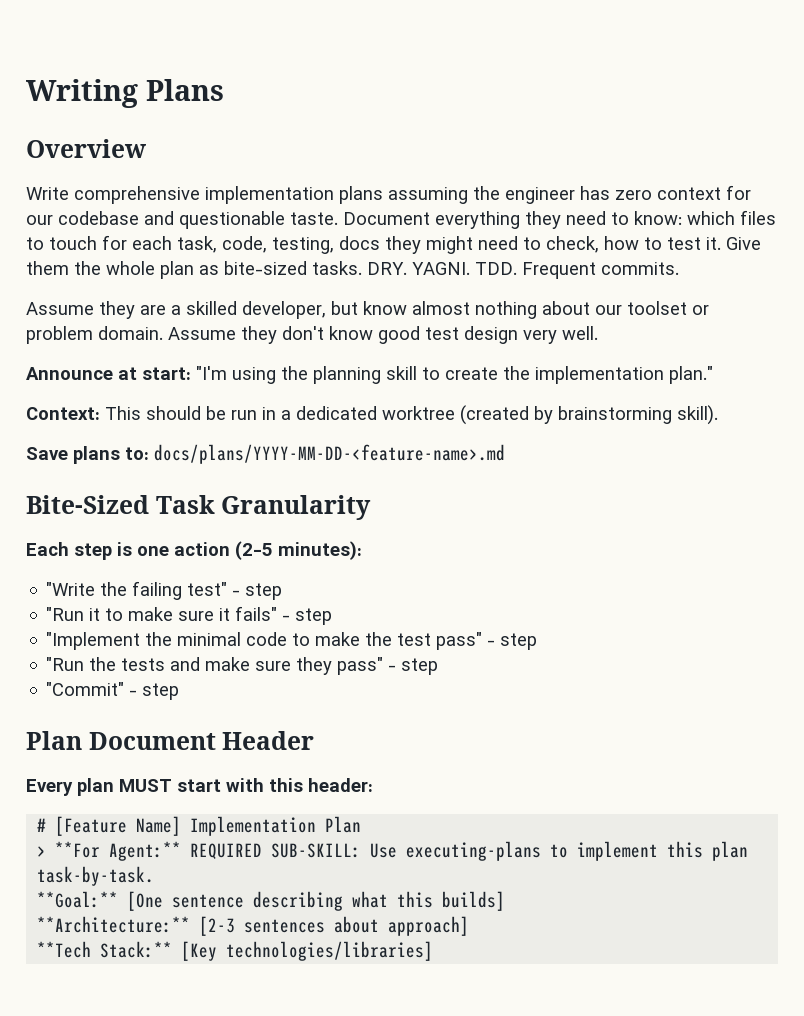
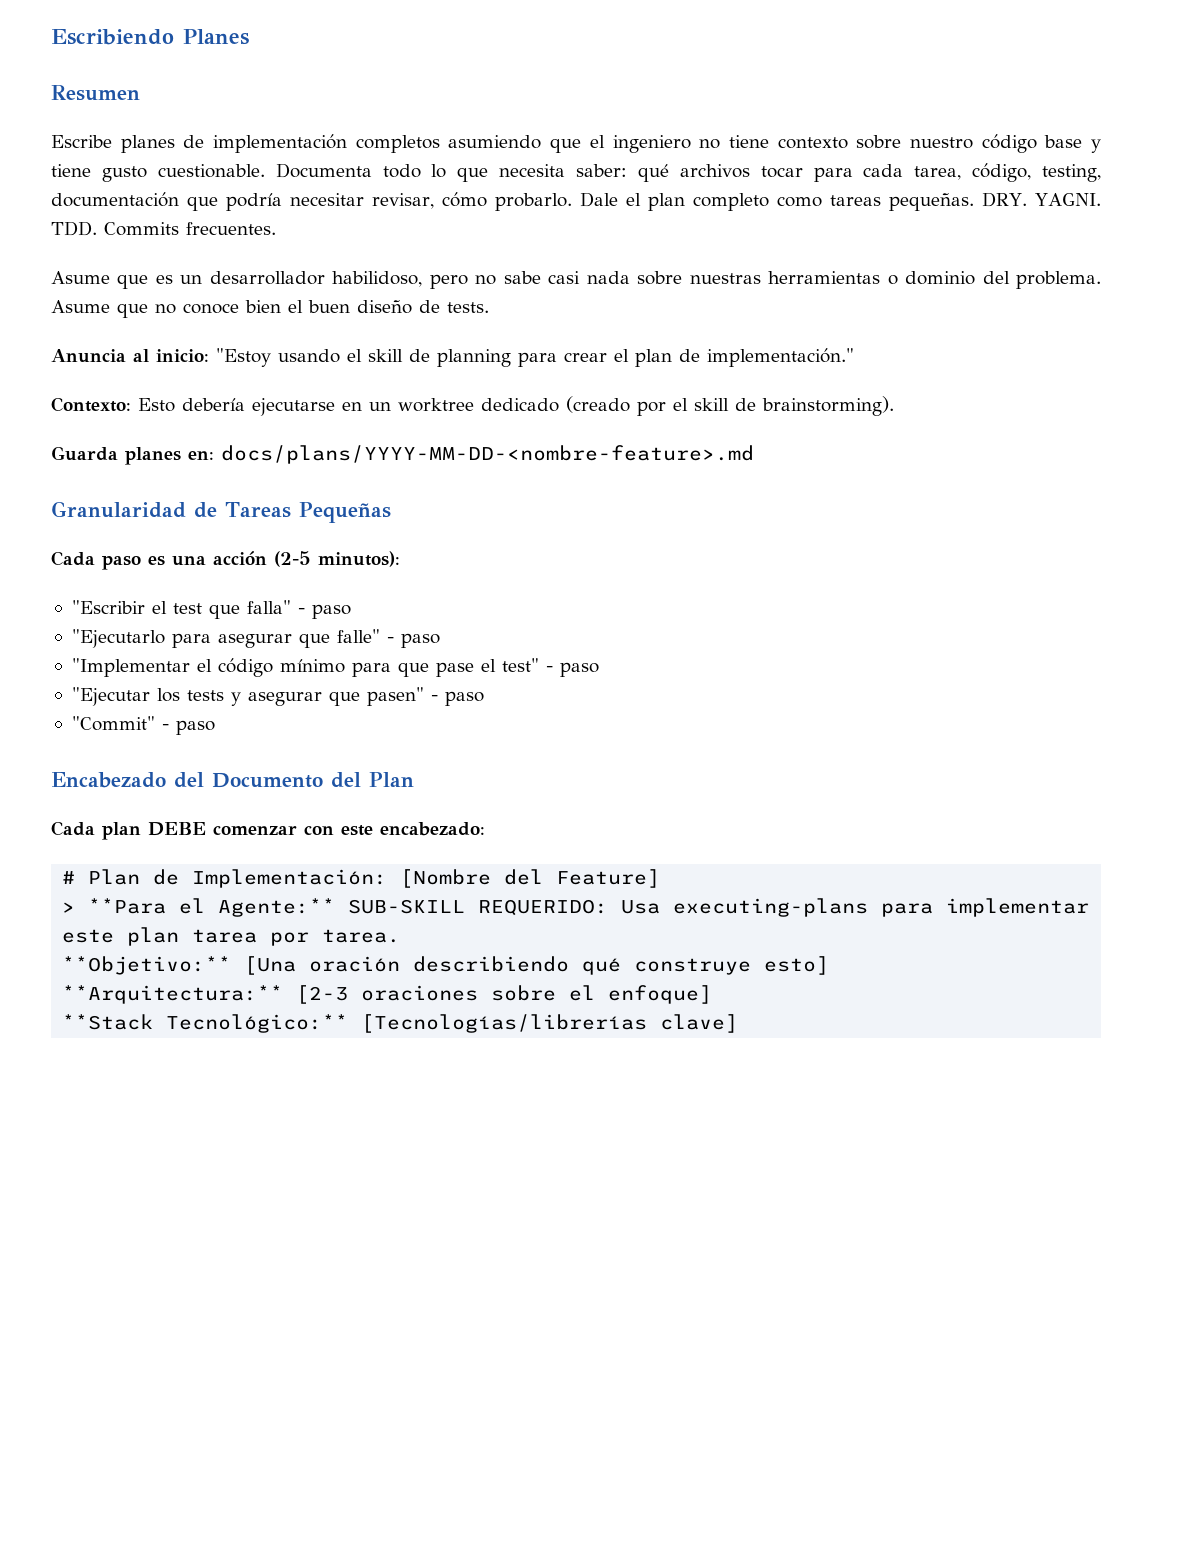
- Writing Plans
- Overview
- Write comprehensive implementation plans assuming the engineer has zero context for our codebase and questionable taste. Document everything they need to know: which files to touch for each task, code, testing, docs they might need to check, how to test it. Give them the whole plan as bite-sized tasks. DRY. YAGNI. TDD. Frequent commits.
- Assume they are a skilled developer, but know almost nothing about our toolset or problem domain. Assume they don't know good test design very well.
- Announce at start: "I'm using the planning skill to create the implementation plan."
- Context: This should be run in a dedicated worktree (created by brainstorming skill).
- Save plans to: docs/plans/YYYY-MM-DD-<feature-name>.md
- Bite-Sized Task Granularity
- Each step is one action (2-5 minutes):
- "Write the failing test" - step
- "Run it to make sure it fails" - step
- "Implement the minimal code to make the test pass" - step
- "Run the tests and make sure they pass" - step
- "Commit" - step
- Plan Document Header
- Every plan MUST start with this header:
- # [Feature Name] Implementation Plan
- > **For Agent:** REQUIRED SUB-SKILL: Use executing-plans to implement this plan task-by-task.
- **Goal:** [One sentence describing what this builds]
- **Architecture:** [2-3 sentences about approach]
- **Tech Stack:** [Key technologies/libraries]
+ Escribiendo Planes
+ Resumen
+ Escribe planes de implementación completos asumiendo que el ingeniero no tiene contexto sobre nuestro código base y tiene gusto cuestionable. Documenta todo lo que necesita saber: qué archivos tocar para cada tarea, código, testing, documentación que podría necesitar revisar, cómo probarlo. Dale el plan completo como tareas pequeñas. DRY. YAGNI. TDD. Commits frecuentes.
+ Asume que es un desarrollador habilidoso, pero no sabe casi nada sobre nuestras herramientas o dominio del problema. Asume que no conoce bien el buen diseño de tests.
+ Anuncia al inicio: "Estoy usando el skill de planning para crear el plan de implementación."
+ Contexto: Esto debería ejecutarse en un worktree dedicado (creado por el skill de brainstorming).
+ Guarda planes en: docs/plans/YYYY-MM-DD-<nombre-feature>.md
+ Granularidad de Tareas Pequeñas
+ Cada paso es una acción (2-5 minutos):
+ "Escribir el test que falla" - paso
+ "Ejecutarlo para asegurar que falle" - paso
+ "Implementar el código mínimo para que pase el test" - paso
+ "Ejecutar los tests y asegurar que pasen" - paso
+ "Commit" - paso
+ Encabezado del Documento del Plan
+ Cada plan DEBE comenzar con este encabezado:
+ # Plan de Implementación: [Nombre del Feature]
+ > **Para el Agente:** SUB-SKILL REQUERIDO: Usa executing-plans para implementar este plan tarea por tarea.
+ **Objetivo:** [Una oración describiendo qué construye esto]
+ **Arquitectura:** [2-3 oraciones sobre el enfoque]
+ **Stack Tecnológico:** [Tecnologías/librerías clave]

